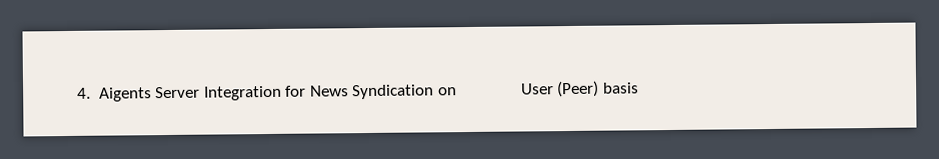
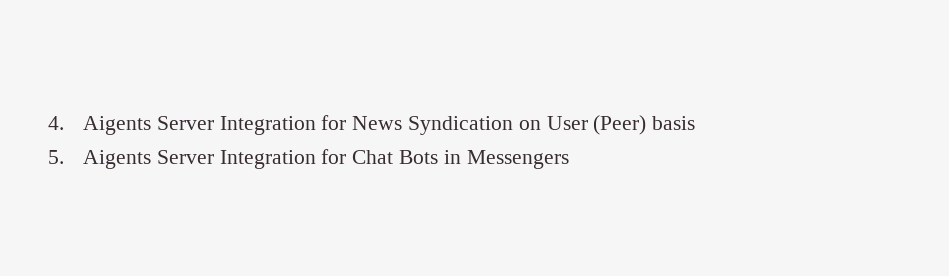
+ 5. Aigents Server Integration for Chat Bots in Messengers

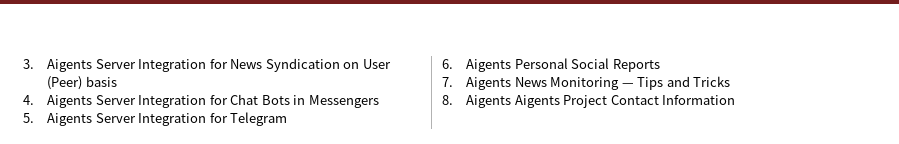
- 4. Aigents Server Integration for News Syndication on User (Peer) basis
+ 3. Aigents Server Integration for News Syndication on User (Peer) basis
- 5. Aigents Server Integration for Chat Bots in Messengers
+ 4. Aigents Server Integration for Chat Bots in Messengers
+ 5. Aigents Server Integration for Telegram
+ 6. Aigents Personal Social Reports
+ 7. Aigents News Monitoring — Tips and Tricks
+ 8. Aigents Aigents Project Contact Information

